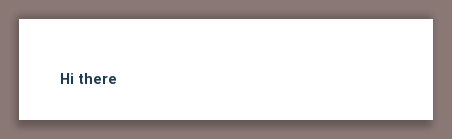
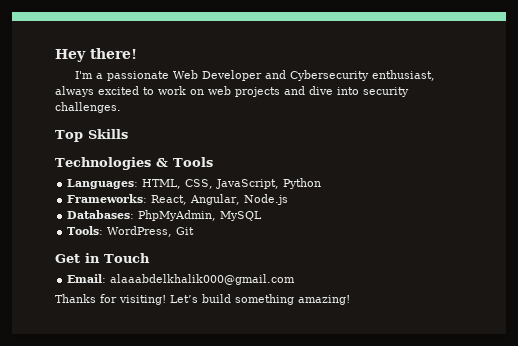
- Hi there
+ Hey there!
+ I'm a passionate Web Developer and Cybersecurity enthusiast, always excited to work on web projects and dive into security challenges.
+ Top Skills
+ Technologies & Tools
+ Languages: HTML, CSS, JavaScript, Python
+ Frameworks: React, Angular, Node.js
+ Databases: PhpMyAdmin, MySQL
+ Tools: WordPress, Git
+ Get in Touch
+ Email: alaaabdelkhalik000@gmail.com
+ Thanks for visiting! Let’s build something amazing!

